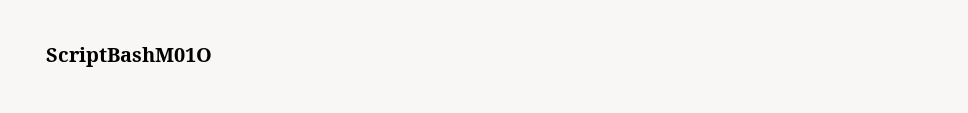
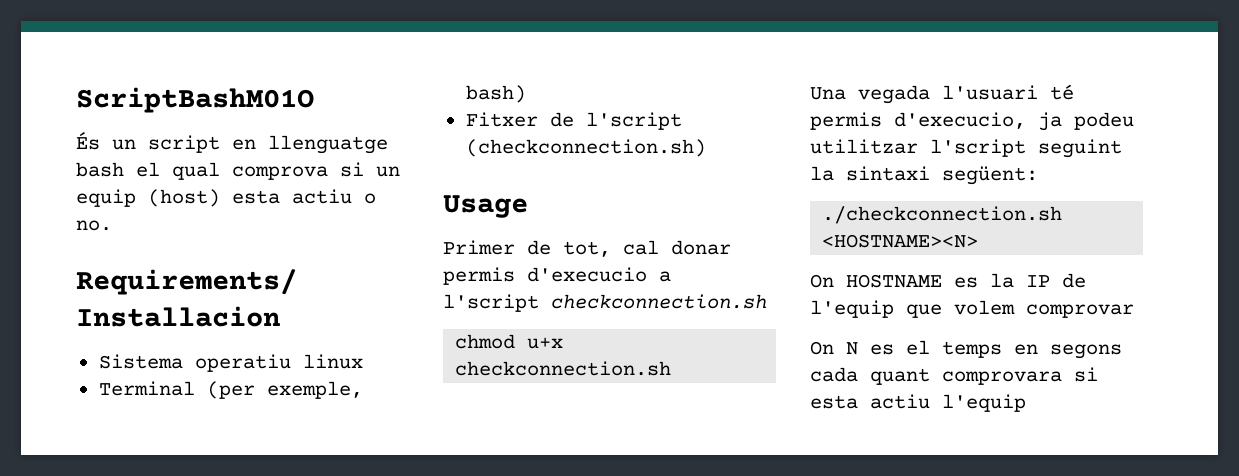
+ És un script en llenguatge bash el qual comprova si un equip (host) esta actiu o no.
+ Requirements/ Installacion
+ Sistema operatiu linux
+ Terminal (per exemple, bash)
+ Fitxer de l'script (checkconnection.sh)
+ Usage
+ Primer de tot, cal donar permis d'execucio a l'script checkconnection.sh
+ chmod u+x checkconnection.sh
+ Una vegada l'usuari té permis d'execucio, ja podeu utilitzar l'script seguint la sintaxi següent:
+ ./checkconnection.sh <HOSTNAME><N>
+ On HOSTNAME es la IP de l'equip que volem comprovar
+ On N es el temps en segons cada quant comprovara si esta actiu l'equip

